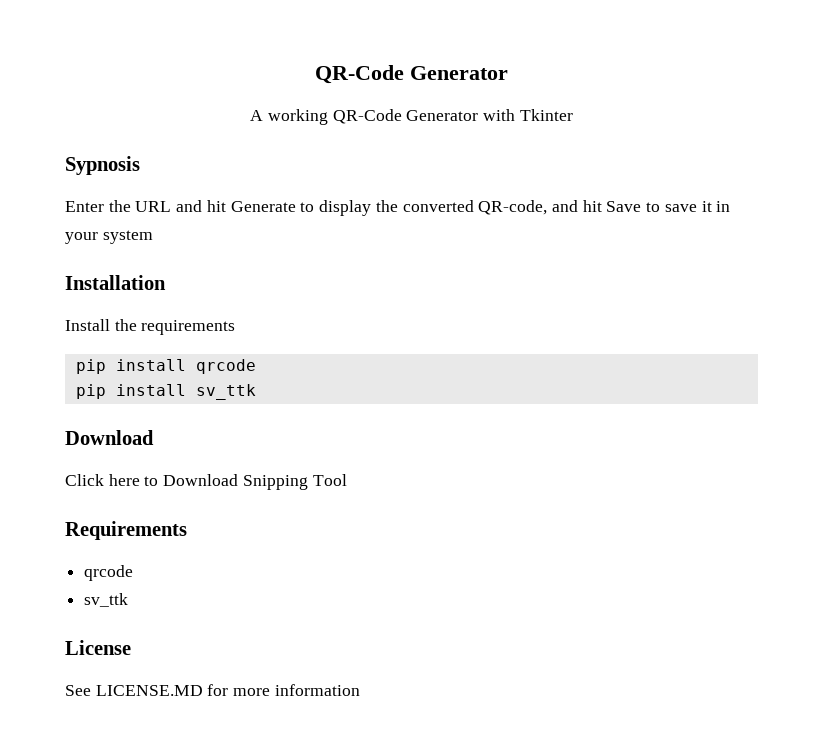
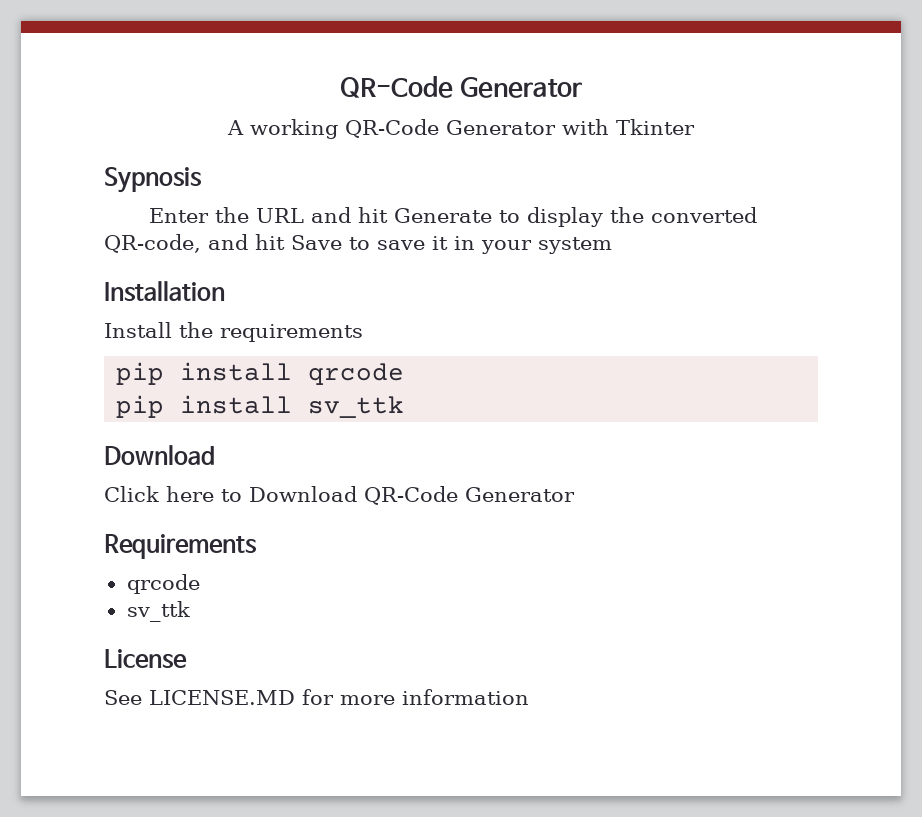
- Click here to Download Snipping Tool
+ Click here to Download QR-Code Generator

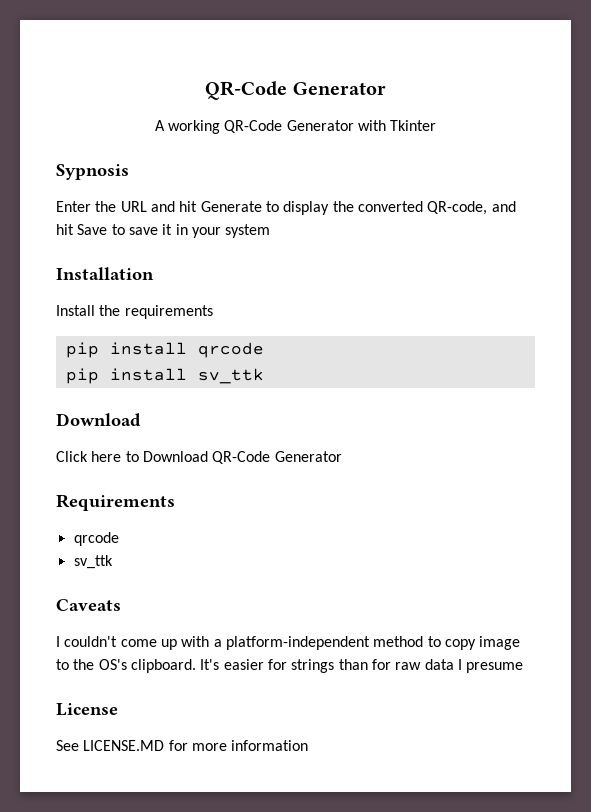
+ Caveats
+ I couldn't come up with a platform-independent method to copy image to the OS's clipboard. It's easier for strings than for raw data I presume

